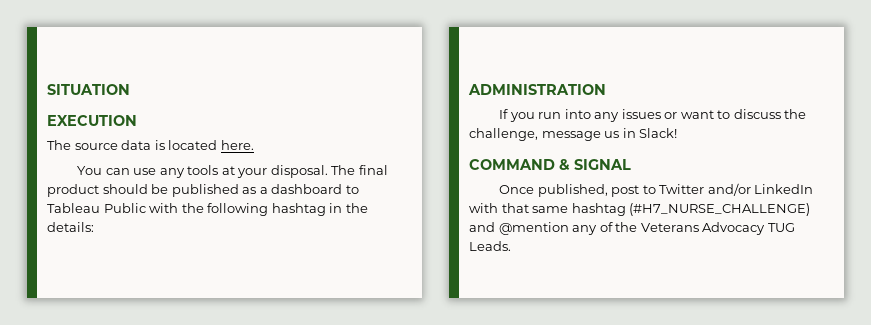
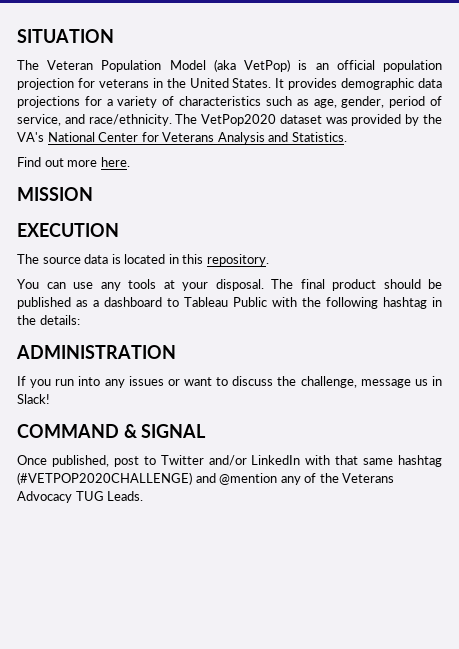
+ The Veteran Population Model (aka VetPop) is an official population projection for veterans in the United States. It provides demographic data projections for a variety of characteristics such as age, gender, period of service, and race/ethnicity. The VetPop2020 dataset was provided by the VA's National Center for Veterans Analysis and Statistics.
+ Find out more here.
+ MISSION
- The source data is located here.
+ The source data is located in this repository.
- Once published, post to Twitter and/or LinkedIn with that same hashtag (#H7_NURSE_CHALLENGE) and @mention any of the Veterans Advocacy TUG Leads.
+ Once published, post to Twitter and/or LinkedIn with that same hashtag (#VETPOP2020CHALLENGE) and @mention any of the Veterans Advocacy TUG Leads.

